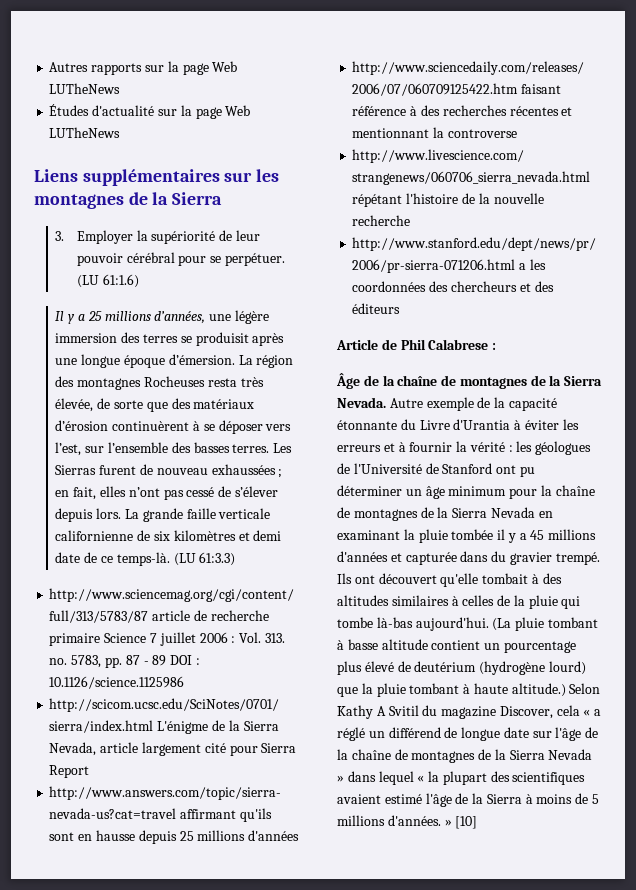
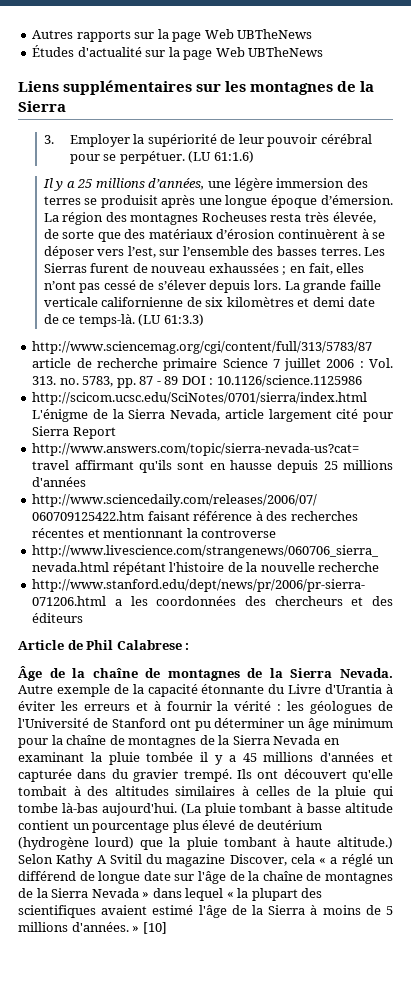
- Autres rapports sur la page Web LUTheNews
+ Autres rapports sur la page Web UBTheNews
- Études d'actualité sur la page Web LUTheNews
+ Études d'actualité sur la page Web UBTheNews

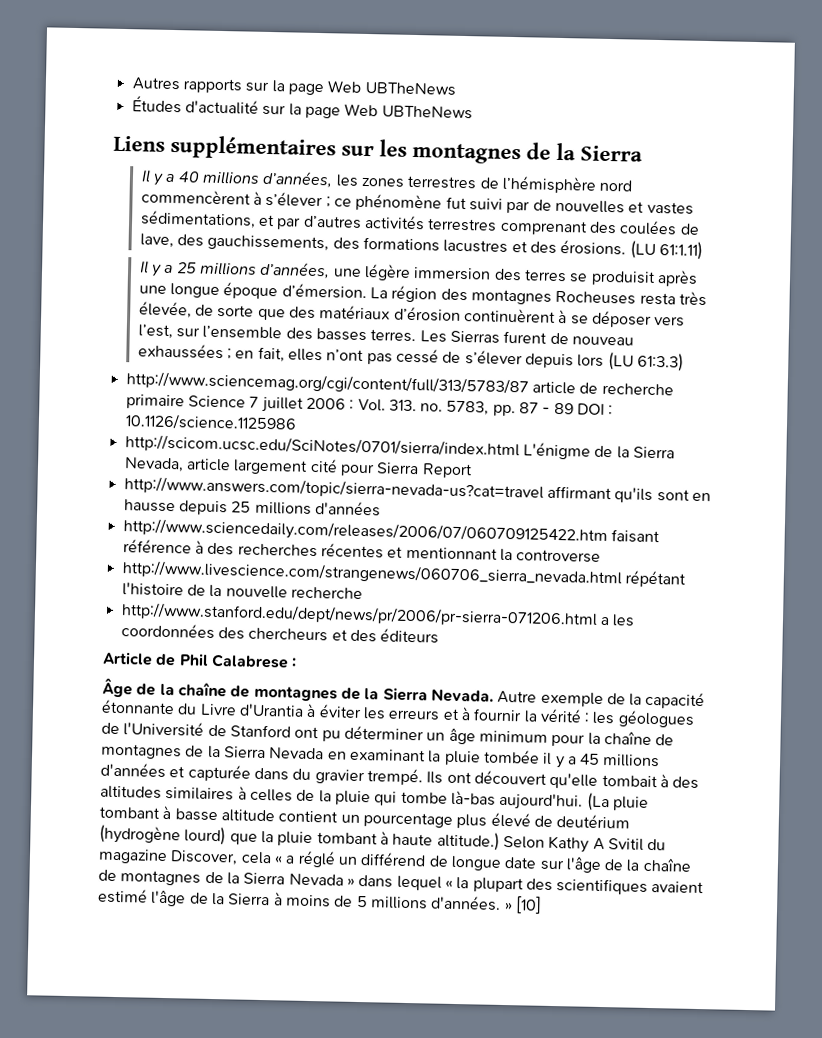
- 3. Employer la supériorité de leur pouvoir cérébral pour se perpétuer. (LU 61:1.6)
+ Il y a 40 millions d’années, les zones terrestres de l’hémisphère nord commencèrent à s’élever ; ce phénomène fut suivi par de nouvelles et vastes sédimentations, et par d’autres activités terrestres comprenant des coulées de lave, des gauchissements, des formations lacustres et des érosions. (LU 61:1.11)
- Les Sierras furent de nouveau exhaussées ; en fait, elles n’ont pas cessé de s’élever depuis lors. La grande faille verticale californienne de six kilomètres et demi date de ce temps-là. (LU 61:3.3)
+ Les Sierras furent de nouveau exhaussées ; en fait, elles n’ont pas cessé de s’élever depuis lors (LU 61:3.3)

